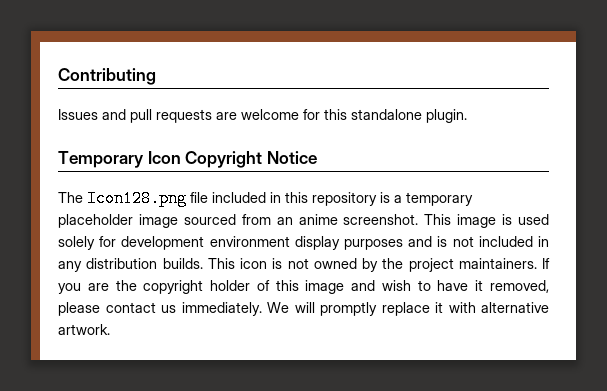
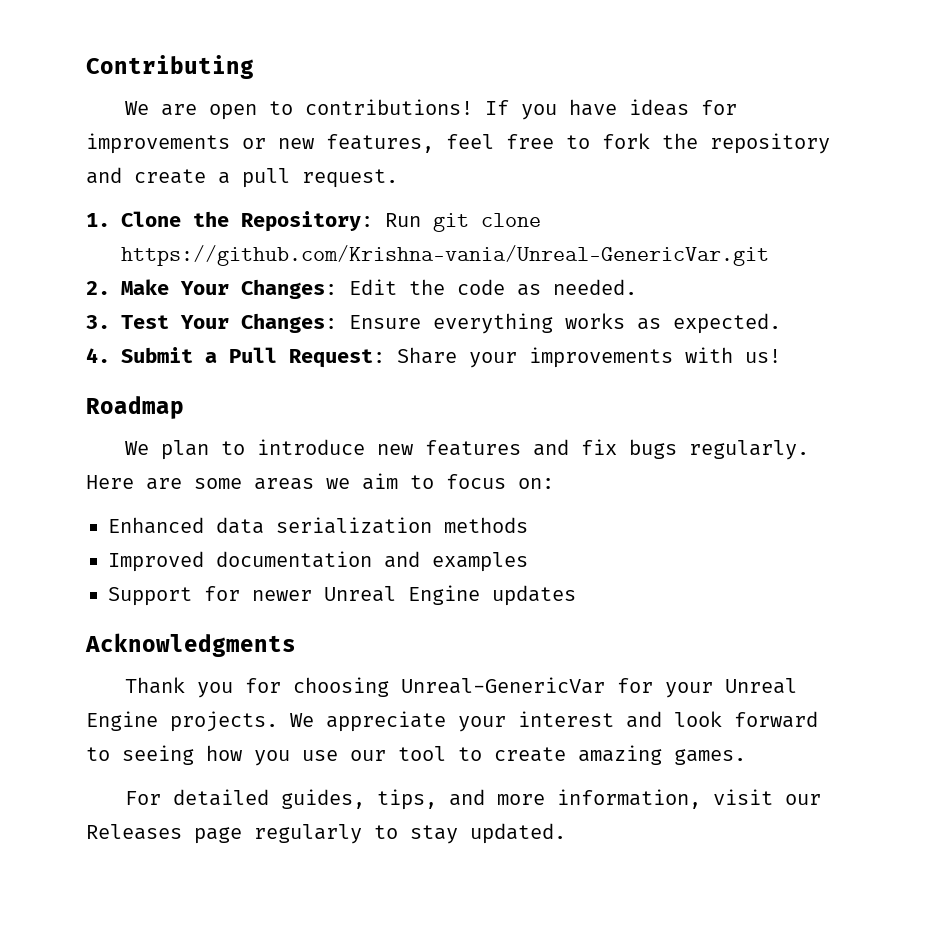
- Issues and pull requests are welcome for this standalone plugin.
- Temporary Icon Copyright Notice
- The Icon128.png file included in this repository is a temporary placeholder image sourced from an anime screenshot. This image is used solely for development environment display purposes and is not included in any distribution builds. This icon is not owned by the project maintainers. If you are the copyright holder of this image and wish to have it removed, please contact us immediately. We will promptly replace it with alternative artwork.
+ We are open to contributions! If you have ideas for improvements or new features, feel free to fork the repository and create a pull request.
+ 1. Clone the Repository: Run git clone https://github.com/Krishna-vania/Unreal-GenericVar.git
+ 2. Make Your Changes: Edit the code as needed.
+ 3. Test Your Changes: Ensure everything works as expected.
+ 4. Submit a Pull Request: Share your improvements with us!
+ Roadmap
+ We plan to introduce new features and fix bugs regularly. Here are some areas we aim to focus on:
+ Enhanced data serialization methods
+ Improved documentation and examples
+ Support for newer Unreal Engine updates
+ Acknowledgments
+ Thank you for choosing Unreal-GenericVar for your Unreal Engine projects. We appreciate your interest and look forward to seeing how you use our tool to create amazing games.
+ For detailed guides, tips, and more information, visit our Releases page regularly to stay updated.

